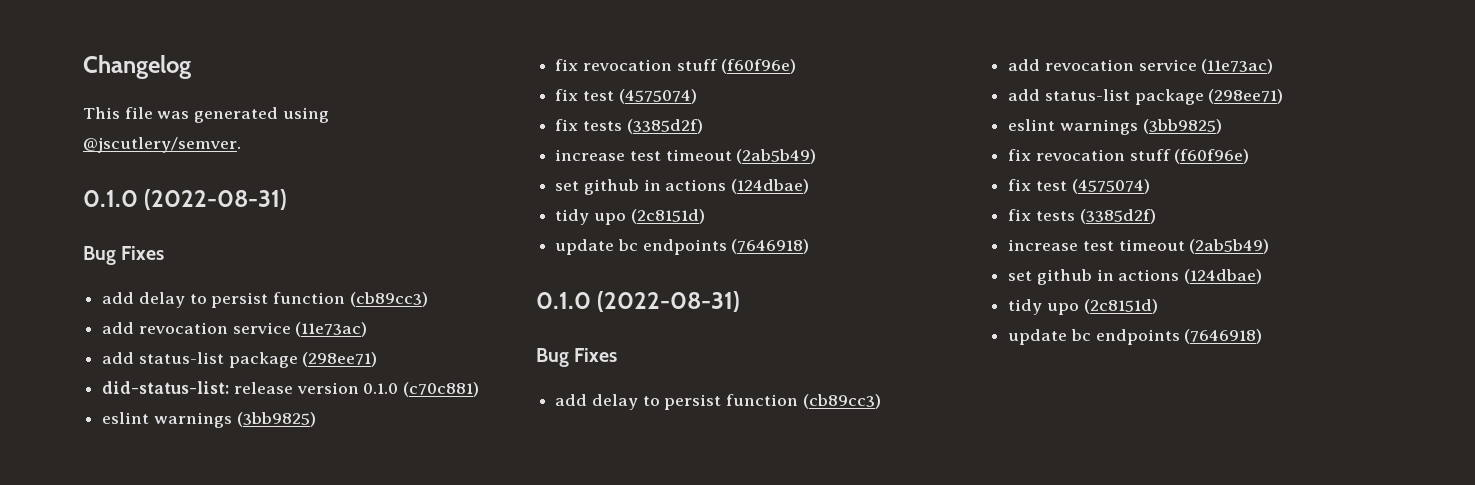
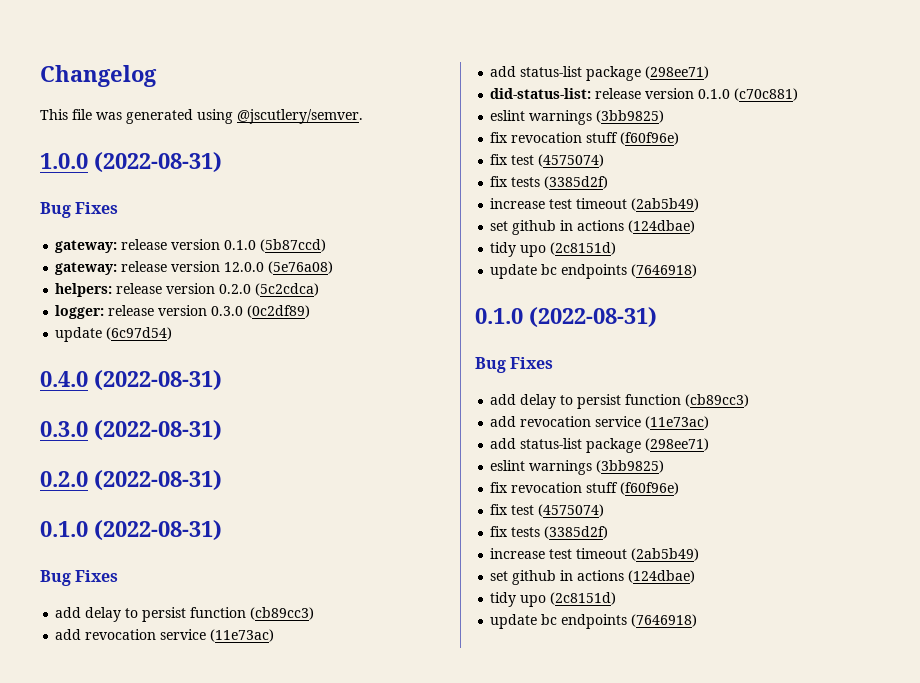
+ 1.0.0 (2022-08-31)
+ Bug Fixes
+ gateway: release version 0.1.0 (5b87ccd)
+ gateway: release version 12.0.0 (5e76a08)
+ helpers: release version 0.2.0 (5c2cdca)
+ logger: release version 0.3.0 (0c2df89)
+ update (6c97d54)
+ 0.4.0 (2022-08-31)
+ 0.3.0 (2022-08-31)
+ 0.2.0 (2022-08-31)

